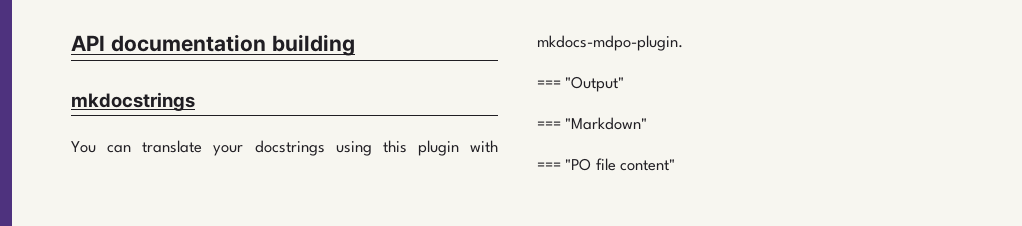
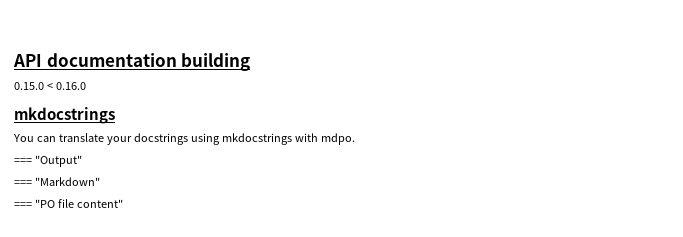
+ 0.15.0 < 0.16.0
- You can translate your docstrings using this plugin with mkdocs-mdpo-plugin.
+ You can translate your docstrings using mkdocstrings with mdpo.

